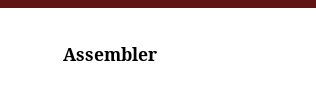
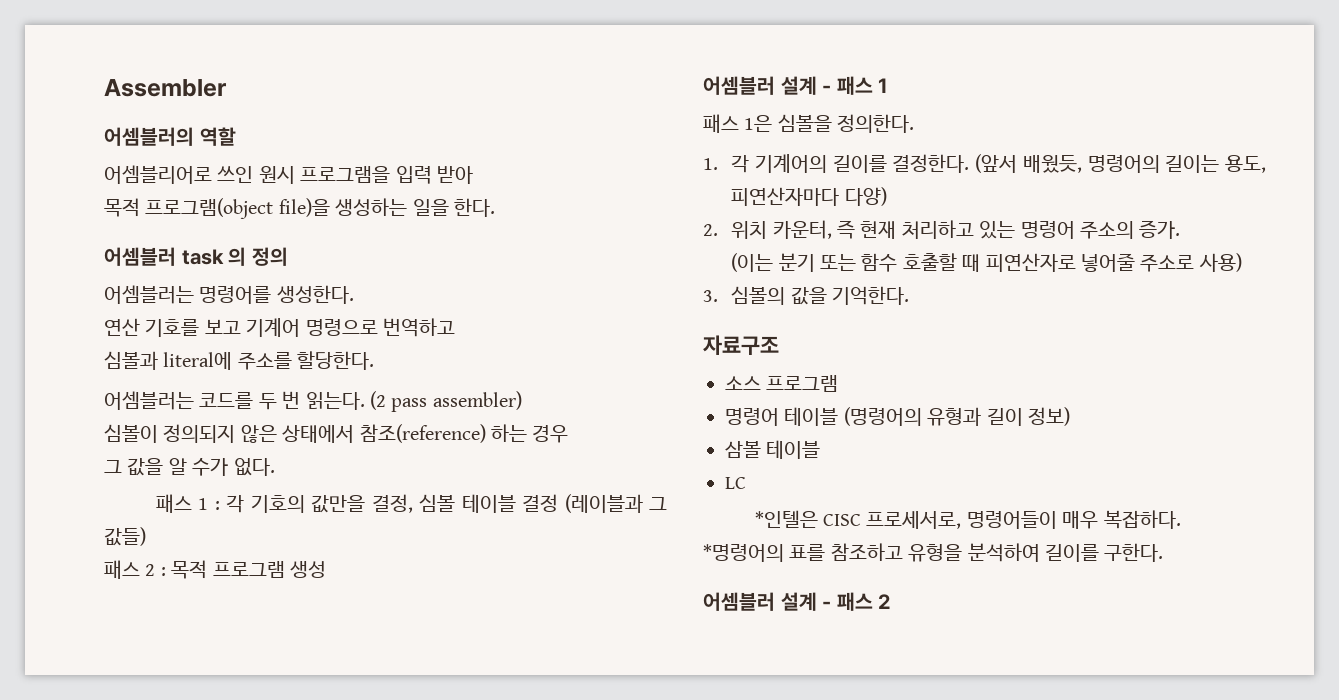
+ 어셈블러의 역할
+ 어셈블리어로 쓰인 원시 프로그램을 입력 받아
+ 목적 프로그램(object file)을 생성하는 일을 한다.
+ 어셈블러 task 의 정의
+ 어셈블러는 명령어를 생성한다.
+ 연산 기호를 보고 기계어 명령으로 번역하고
+ 심볼과 literal에 주소를 할당한다.
+ 어셈블러는 코드를 두 번 읽는다. (2 pass assembler)
+ 심볼이 정의되지 않은 상태에서 참조(reference) 하는 경우
+ 그 값을 알 수가 없다.
+ 패스 1 : 각 기호의 값만을 결정, 심볼 테이블 결정 (레이블과 그 값들)
+ 패스 2 : 목적 프로그램 생성
+ 어셈블러 설계 - 패스 1
+ 패스 1은 심볼을 정의한다.
+ 1. 각 기계어의 길이를 결정한다. (앞서 배웠듯, 명령어의 길이는 용도, 피연산자마다 다양)
+ 2. 위치 카운터, 즉 현재 처리하고 있는 명령어 주소의 증가.
+ (이는 분기 또는 함수 호출할 때 피연산자로 넣어줄 주소로 사용)
+ 3. 심볼의 값을 기억한다.
+ 자료구조
+ 소스 프로그램
+ 명령어 테이블 (명령어의 유형과 길이 정보)
+ 삼볼 테이블
+ LC
+ *인텔은 CISC 프로세서로, 명령어들이 매우 복잡하다. *명령어의 표를 참조하고 유형을 분석하여 길이를 구한다.
+ 어셈블러 설계 - 패스 2

